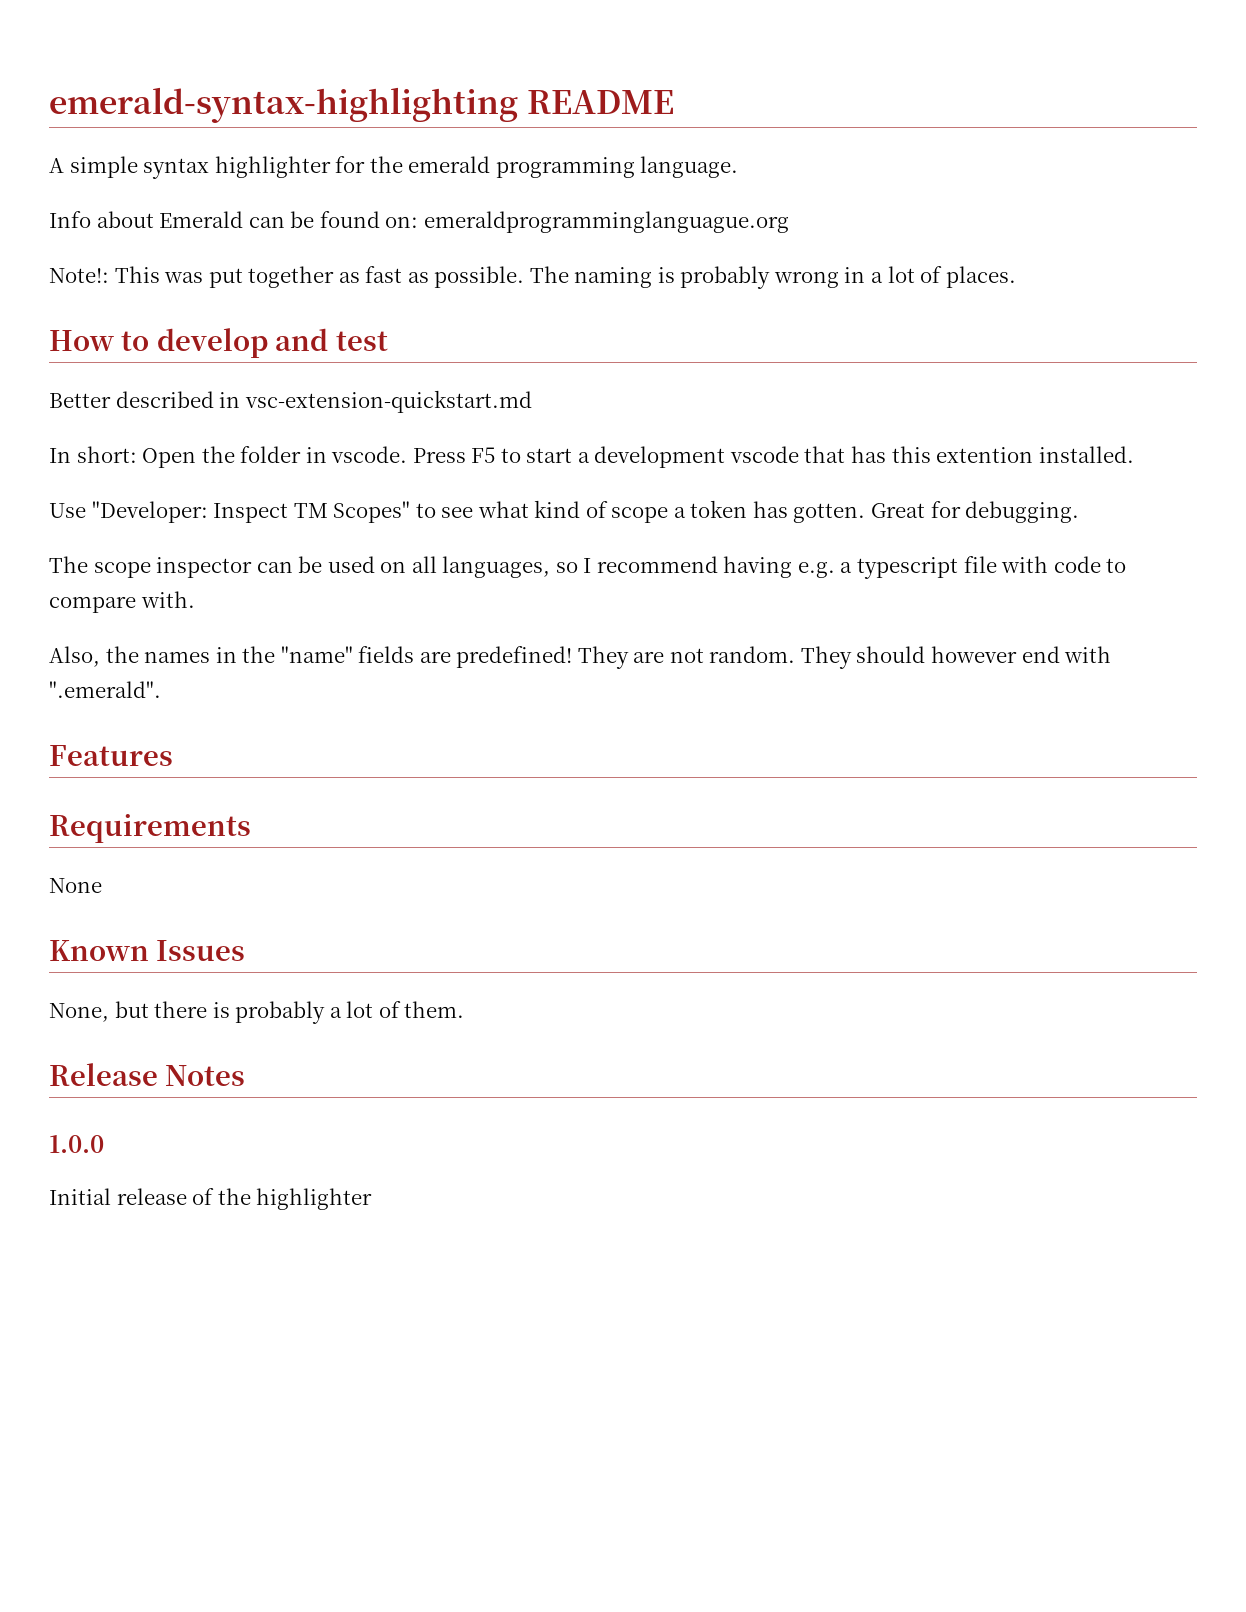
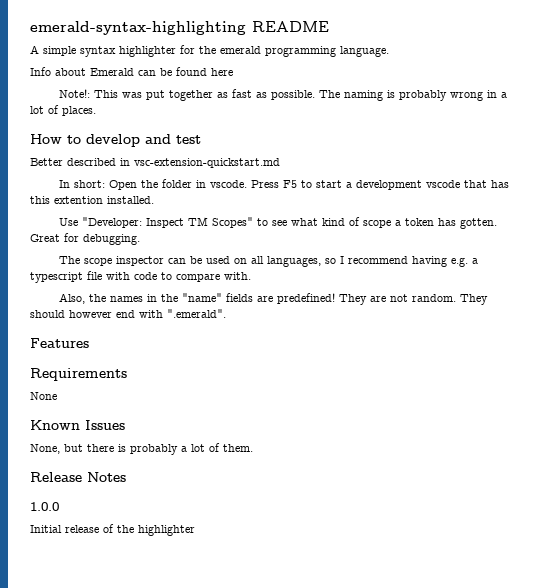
- Info about Emerald can be found on: emeraldprogramminglanguague.org
+ Info about Emerald can be found here

